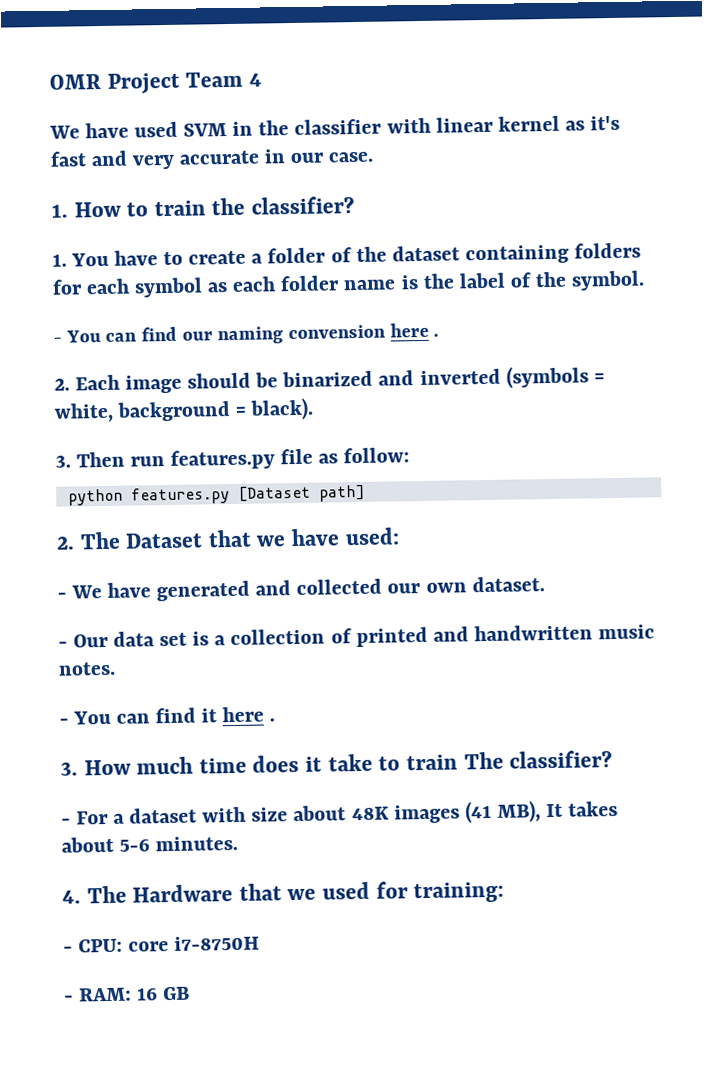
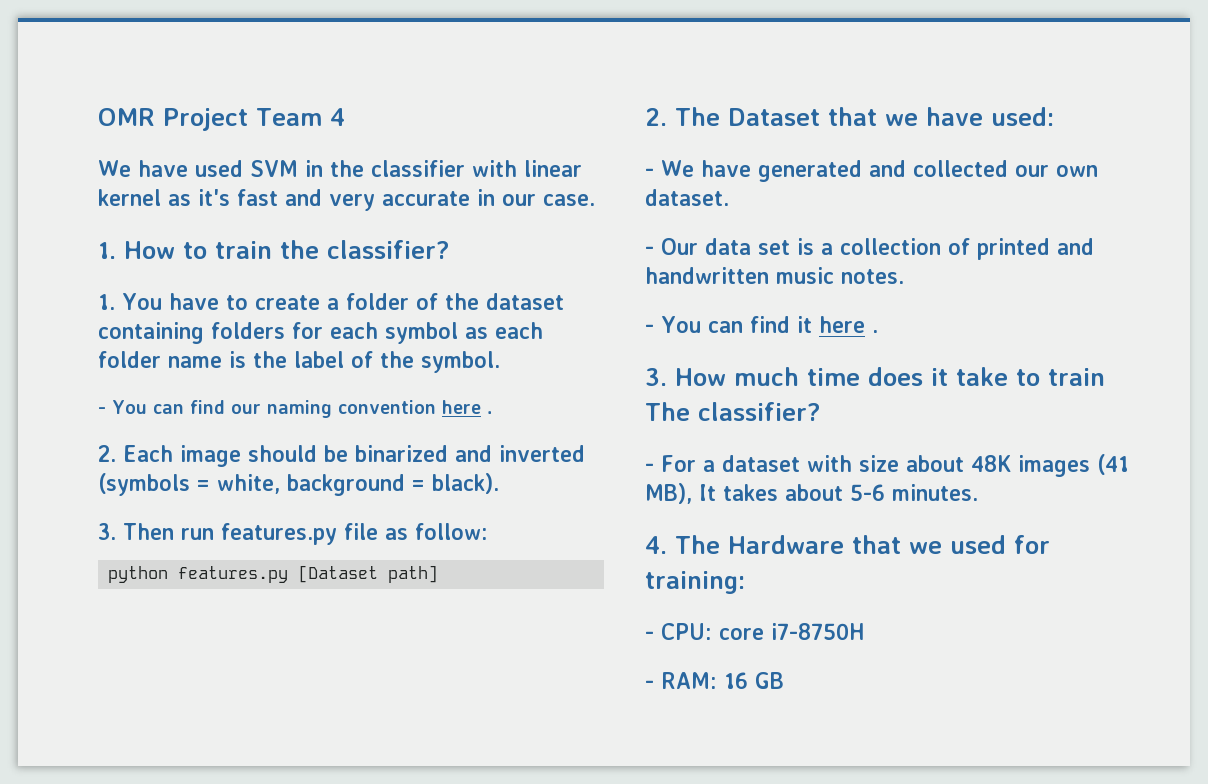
- - You can find our naming convension here .
+ - You can find our naming convention here .

